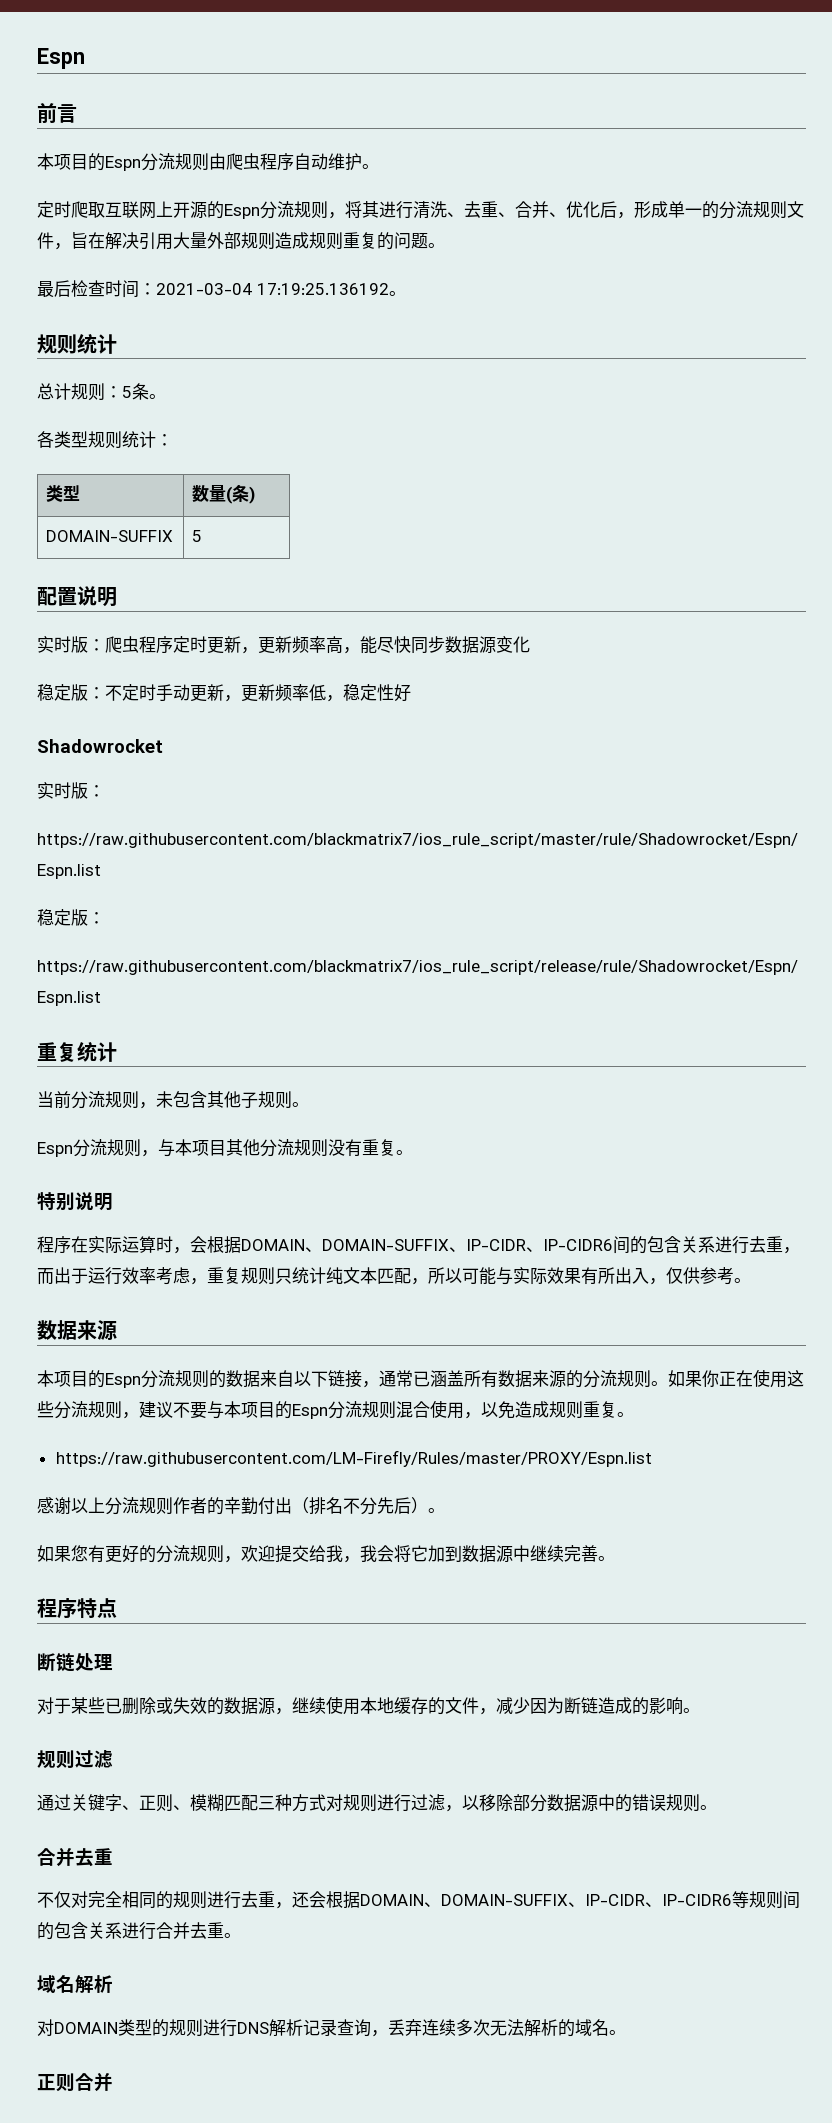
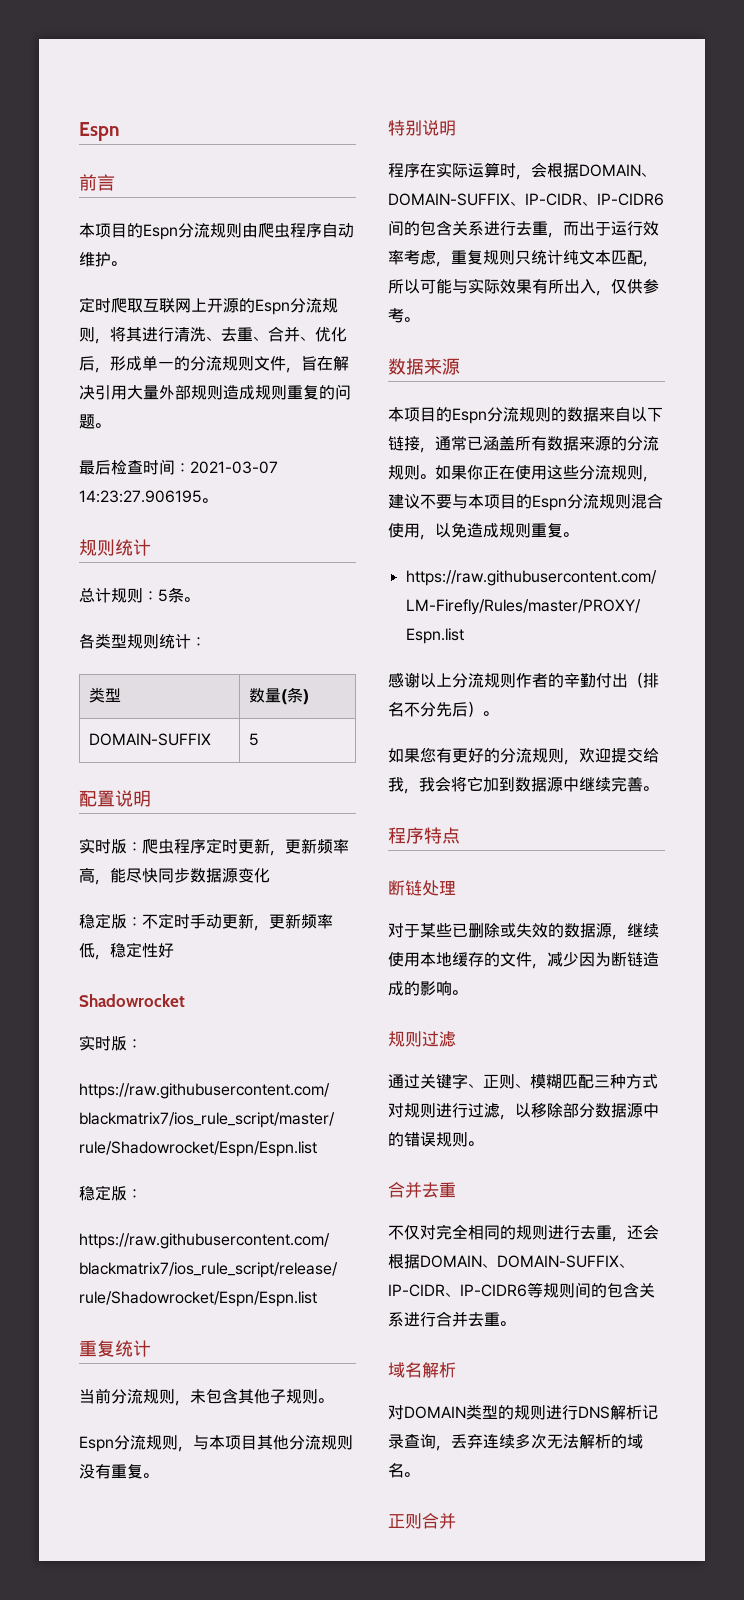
- 最后检查时间：2021-03-04 17:19:25.136192。
+ 最后检查时间：2021-03-07 14:23:27.906195。

